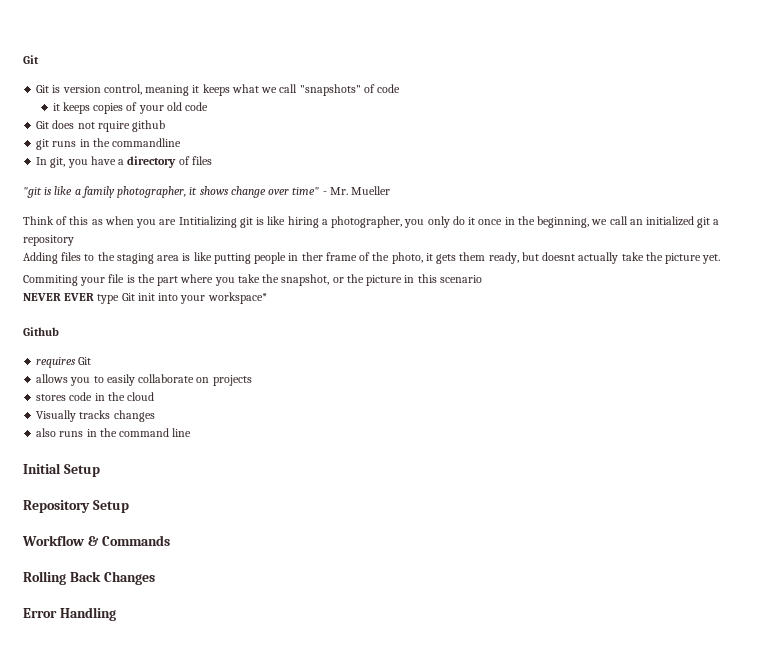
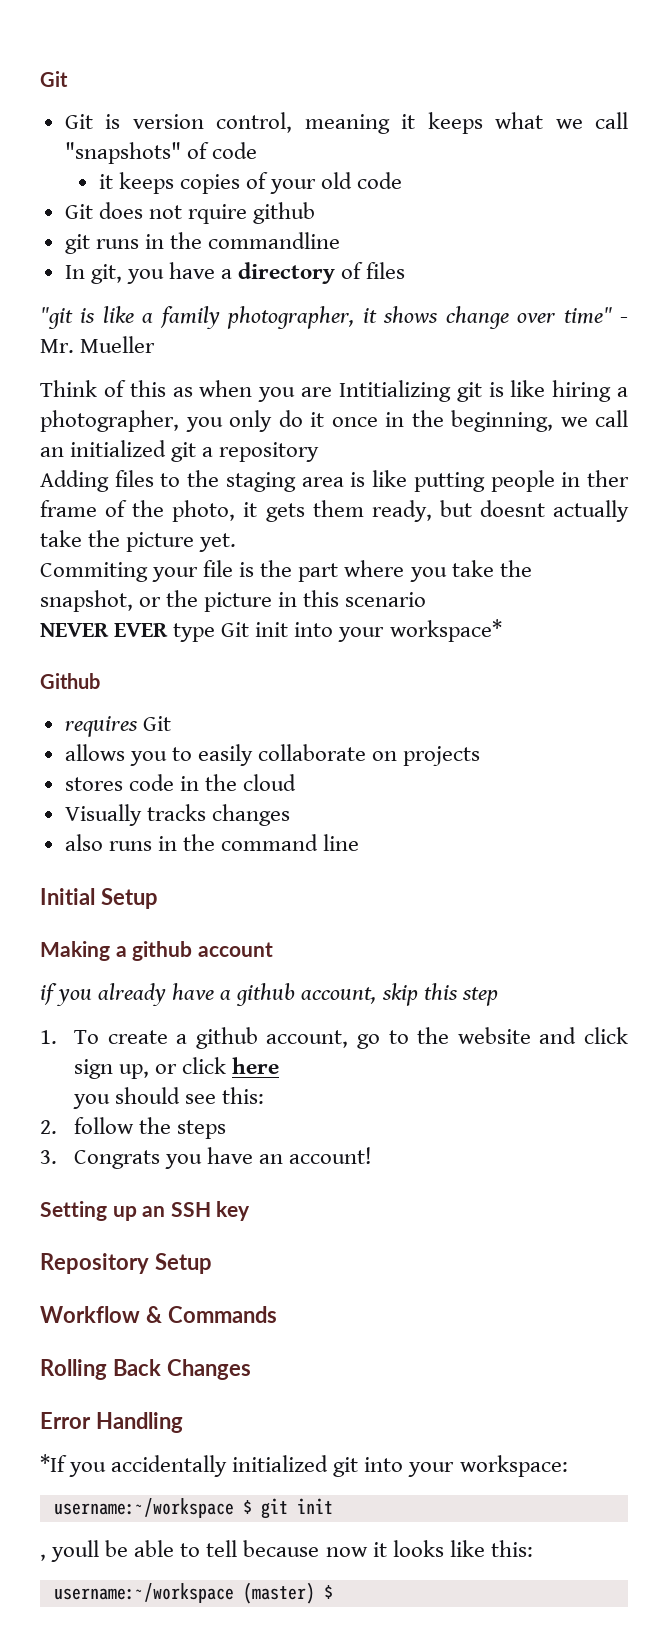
+ Making a github account
+ if you already have a github account, skip this step
+ 1. To create a github account, go to the website and click sign up, or click here
+ you should see this:
+ 2. follow the steps
+ 3. Congrats you have an account!
+ Setting up an SSH key
+ *If you accidentally initialized git into your workspace:
+ username:~/workspace $ git init
+ , youll be able to tell because now it looks like this:
+ username:~/workspace (master) $

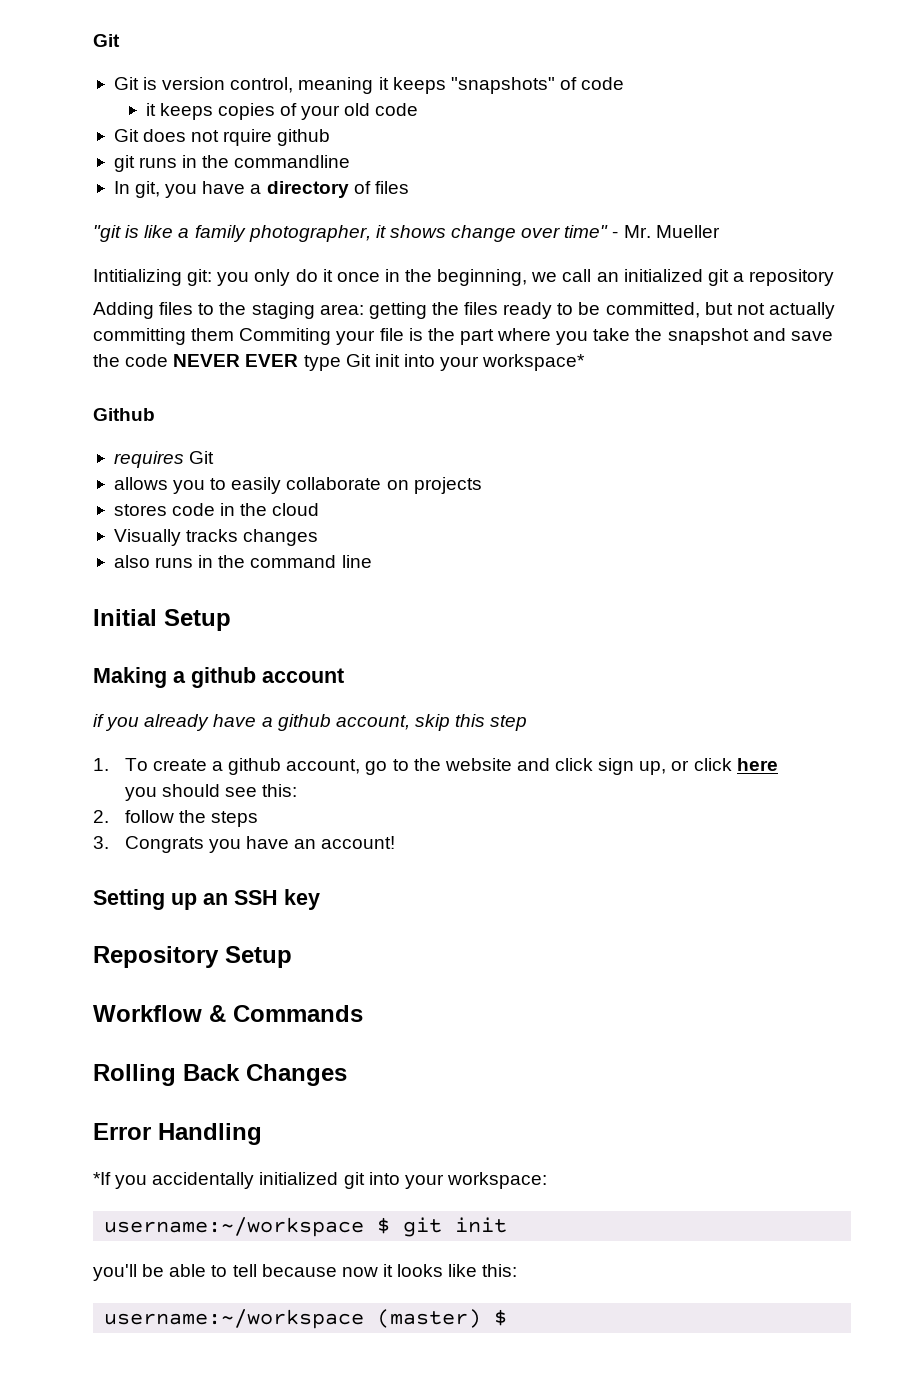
- Git is version control, meaning it keeps what we call "snapshots" of code
+ Git is version control, meaning it keeps "snapshots" of code
- Think of this as when you are Intitializing git is like hiring a photographer, you only do it once in the beginning, we call an initialized git a repository
+ Intitializing git: you only do it once in the beginning, we call an initialized git a repository
- Adding files to the staging area is like putting people in ther frame of the photo, it gets them ready, but doesnt actually take the picture yet.
- Commiting your file is the part where you take the snapshot, or the picture in this scenario
- NEVER EVER type Git init into your workspace*
+ Adding files to the staging area: getting the files ready to be committed, but not actually committing them Commiting your file is the part where you take the snapshot and save the code NEVER EVER type Git init into your workspace*
- , youll be able to tell because now it looks like this:
+ you'll be able to tell because now it looks like this:

